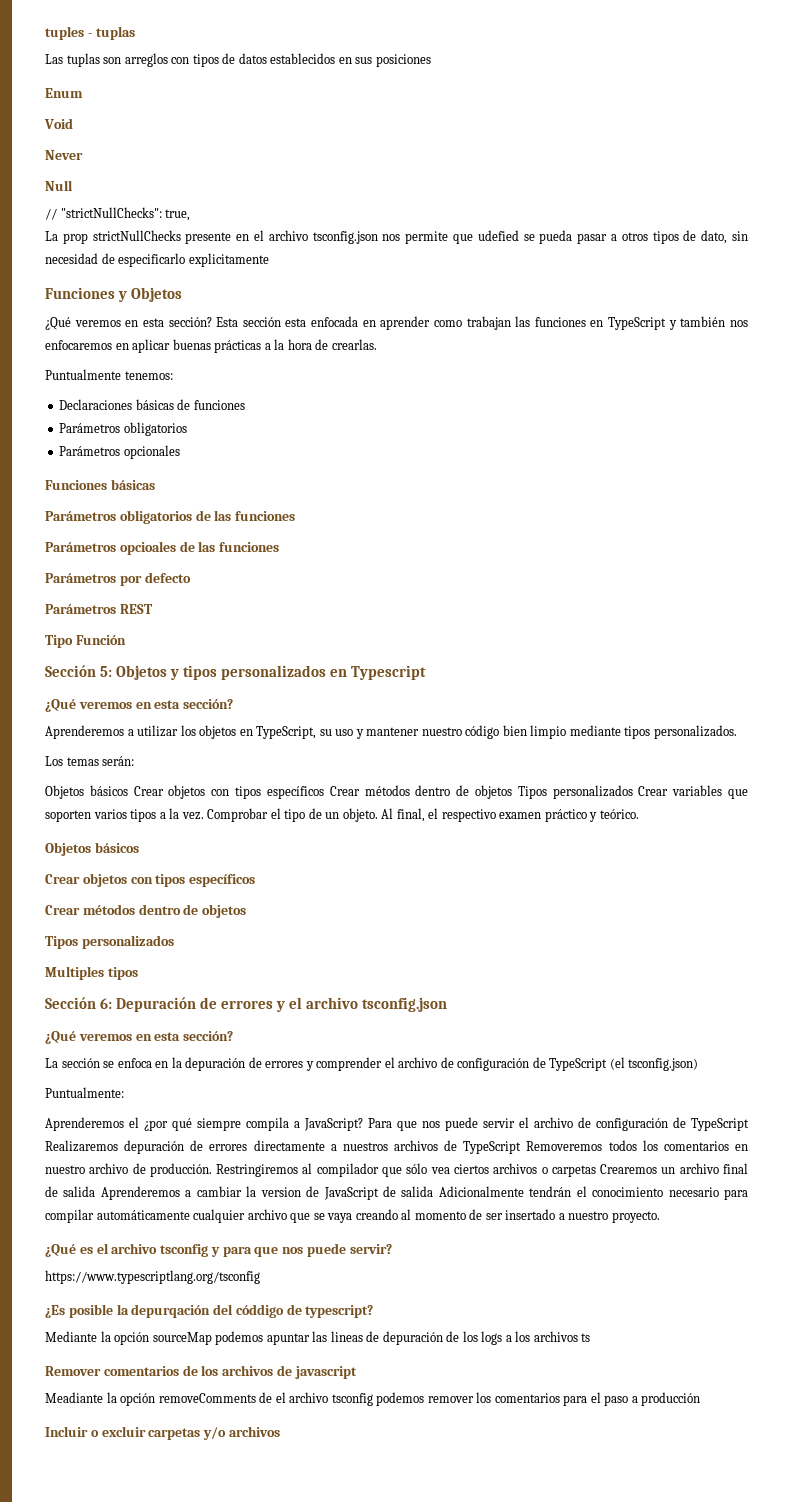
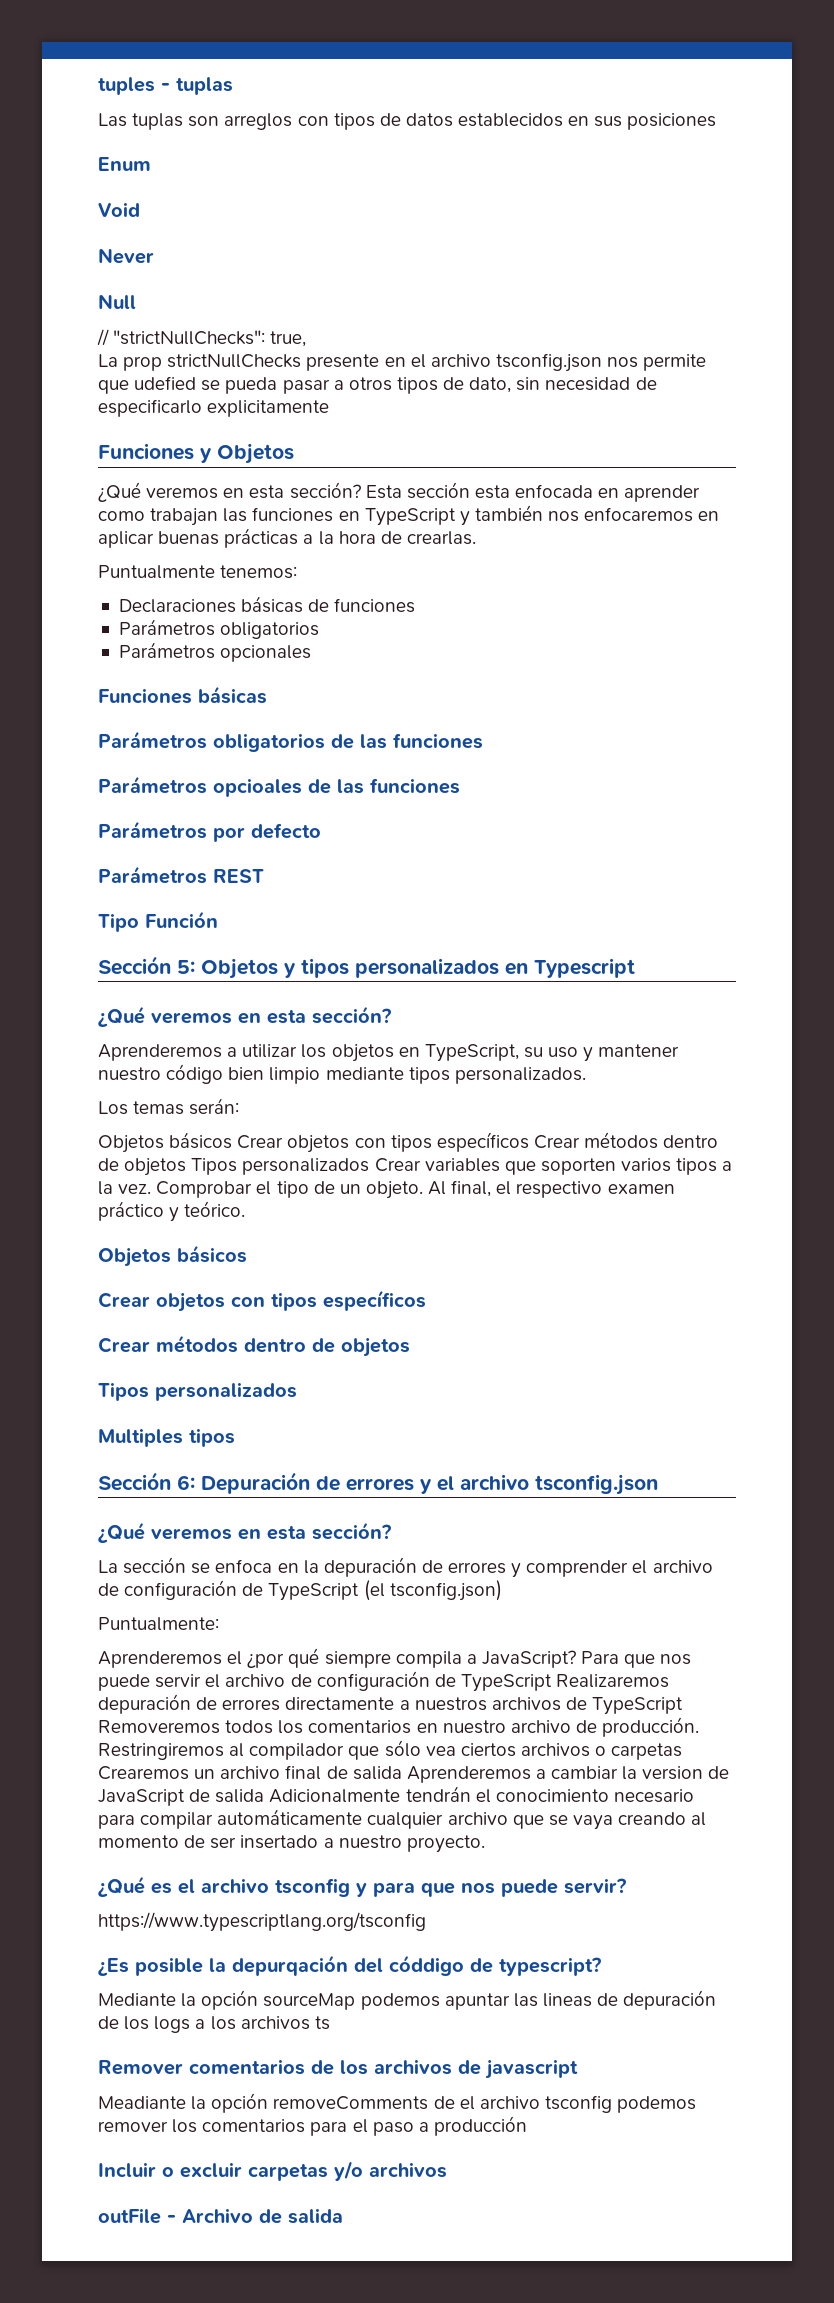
+ outFile - Archivo de salida

